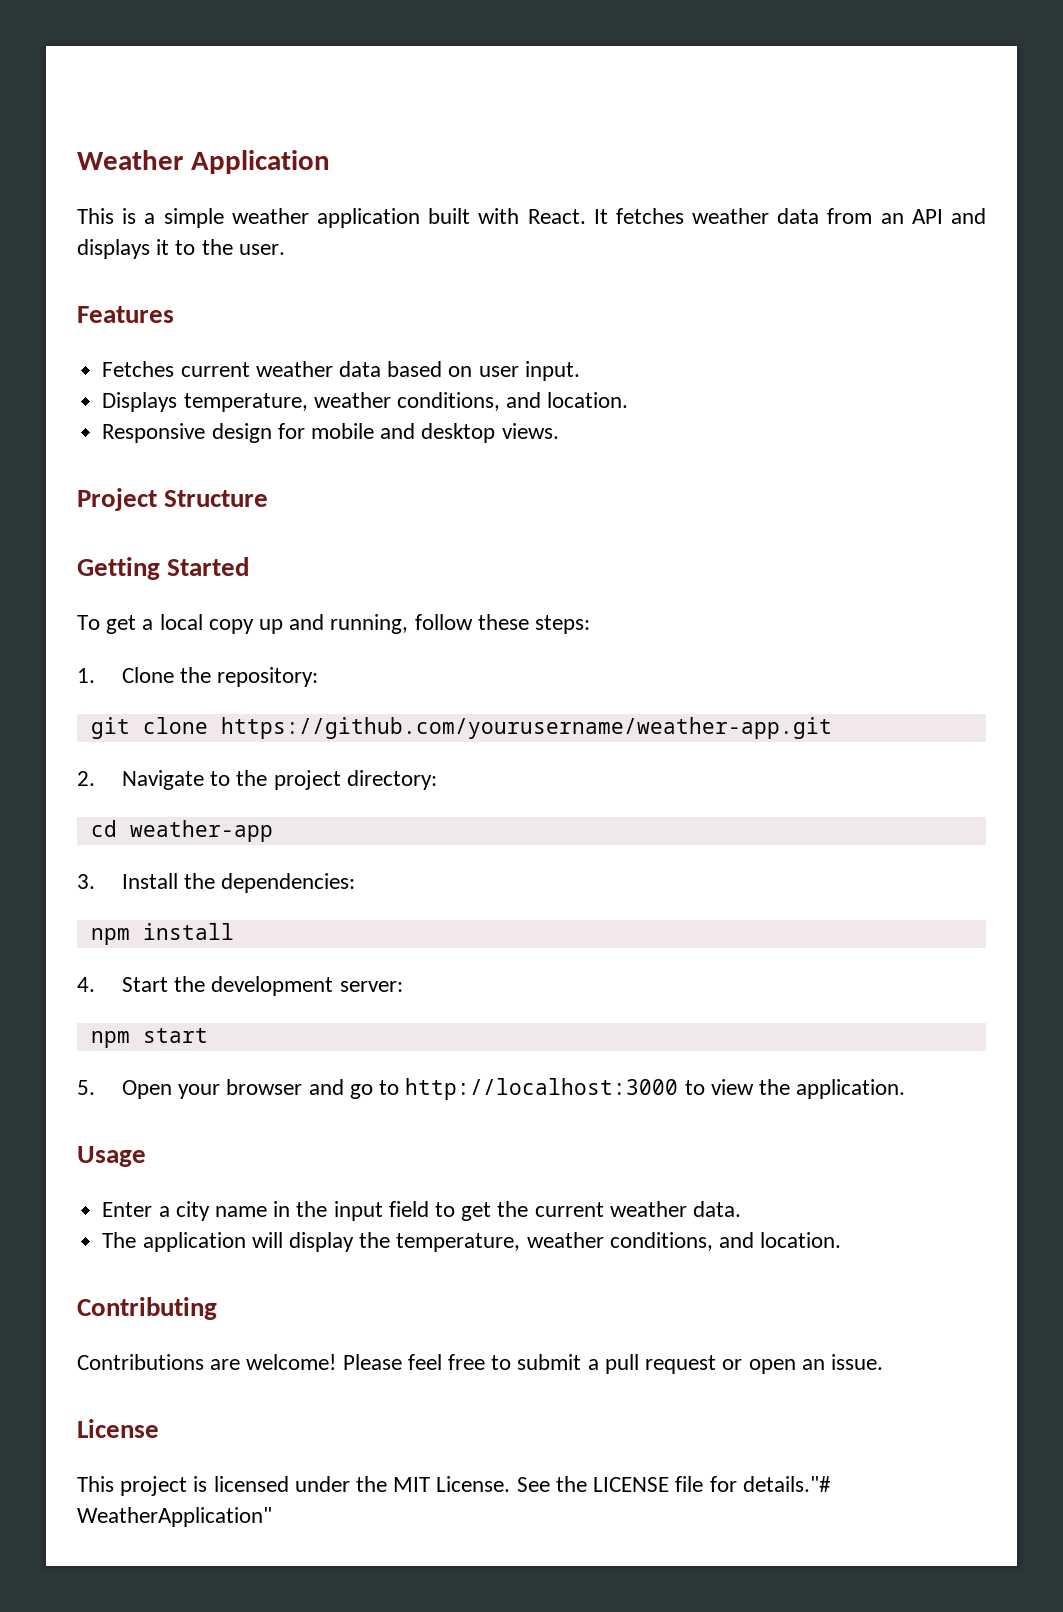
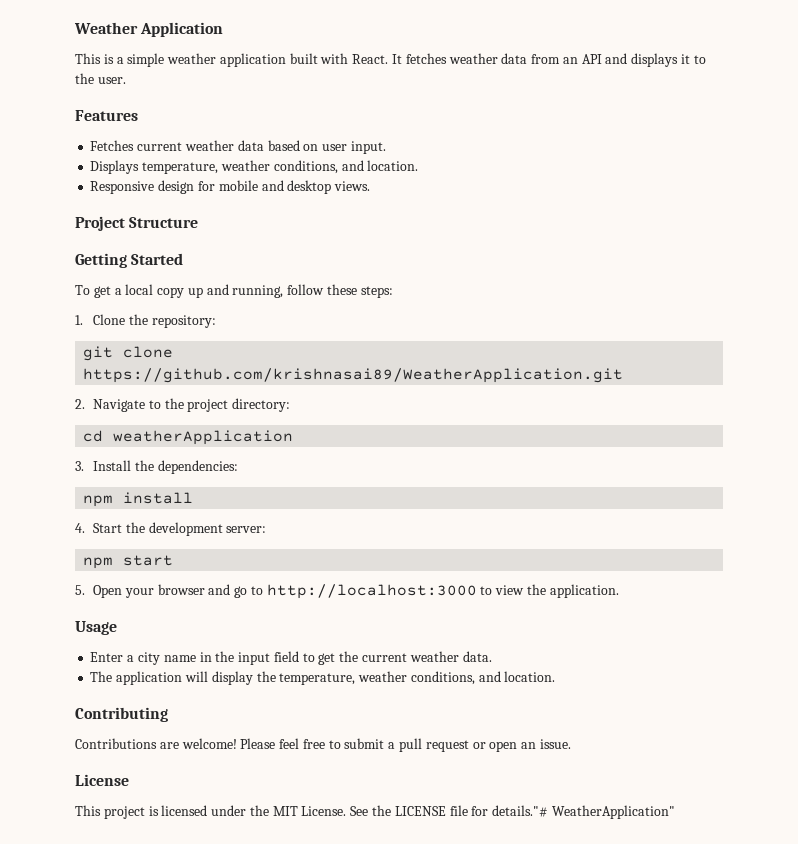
- git clone https://github.com/yourusername/weather-app.git
+ git clone https://github.com/krishnasai89/WeatherApplication.git
- cd weather-app
+ cd weatherApplication

